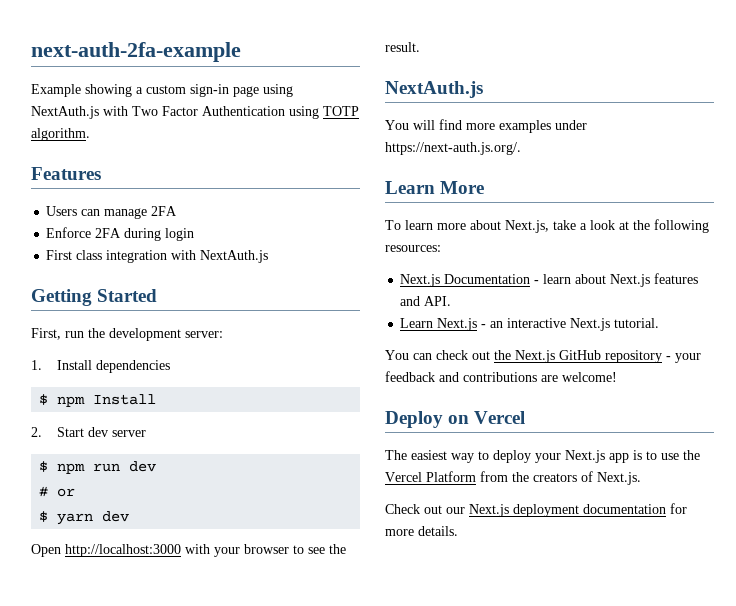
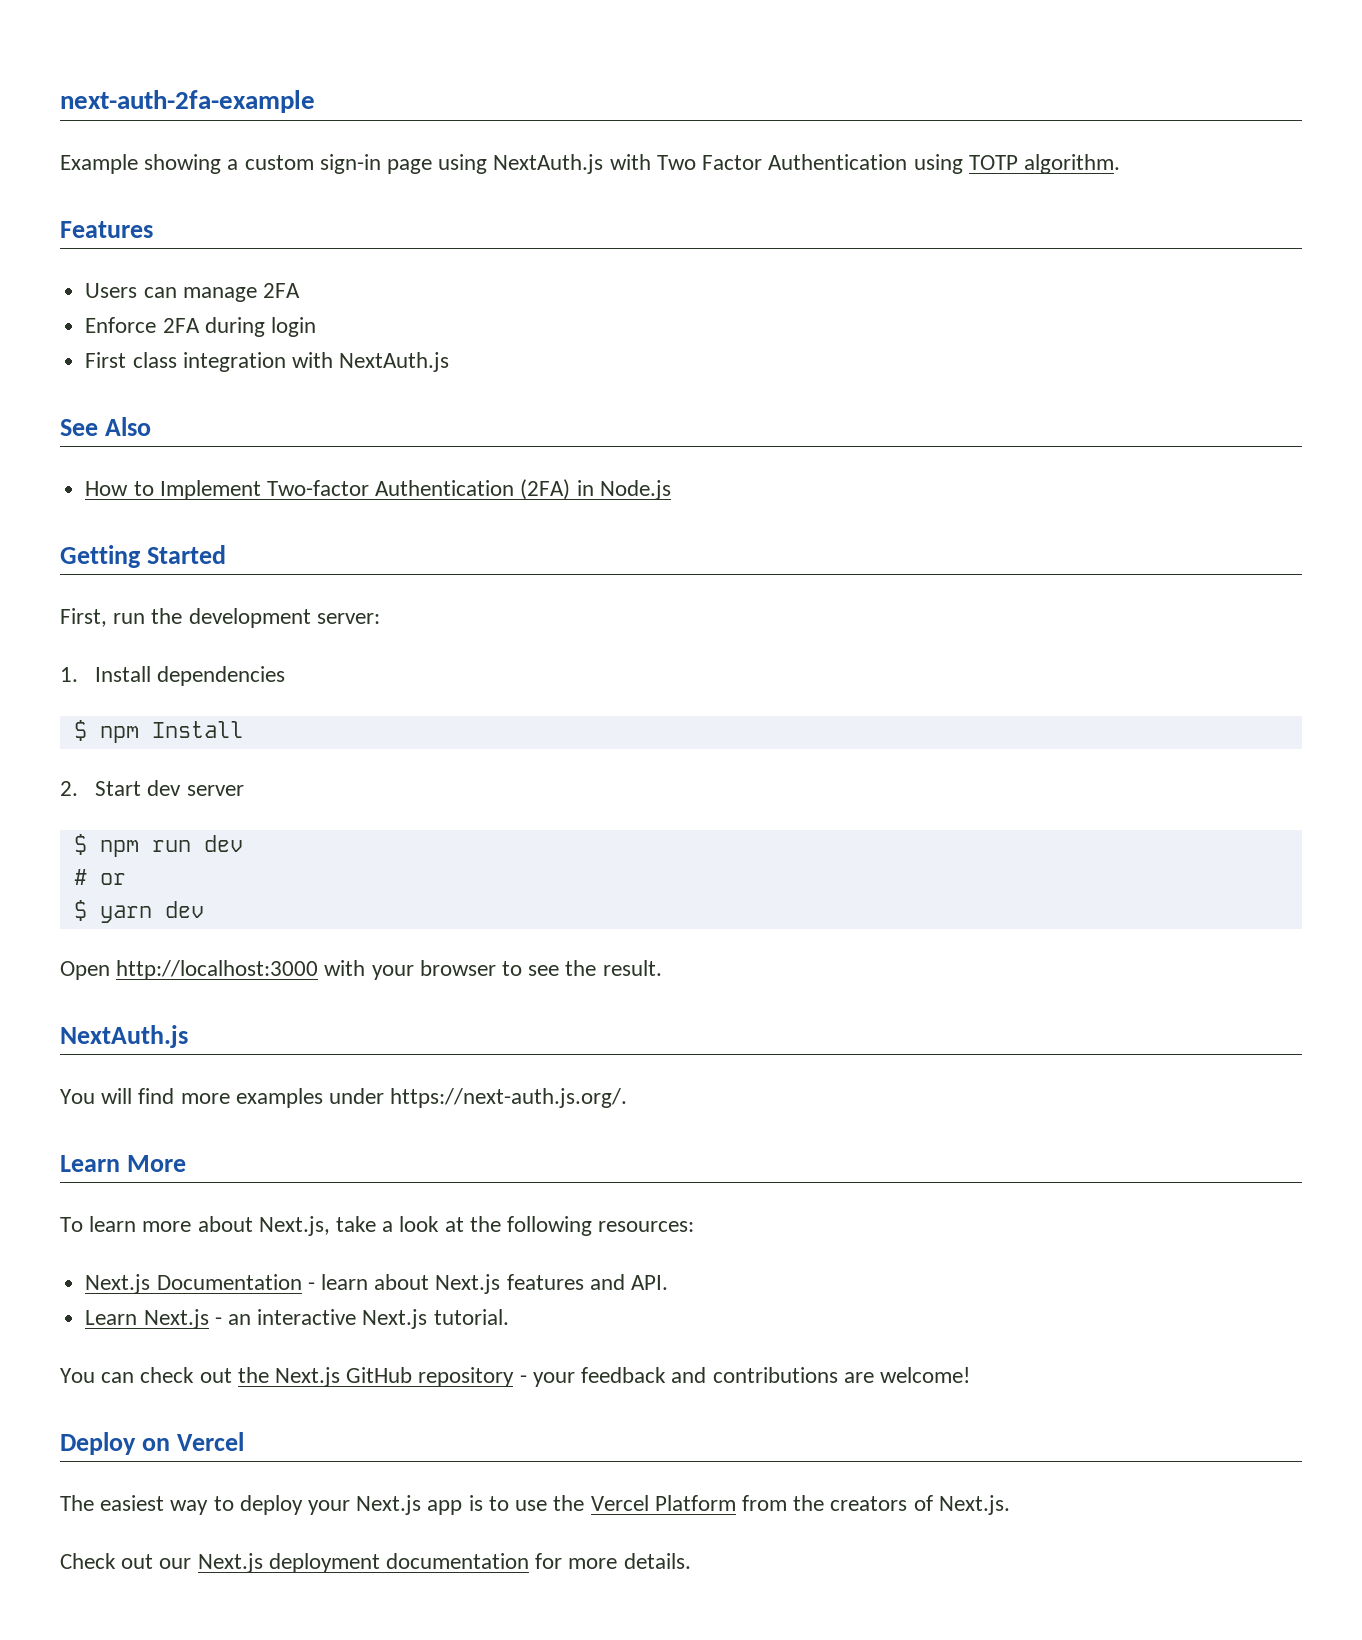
+ See Also
+ How to Implement Two-factor Authentication (2FA) in Node.js

